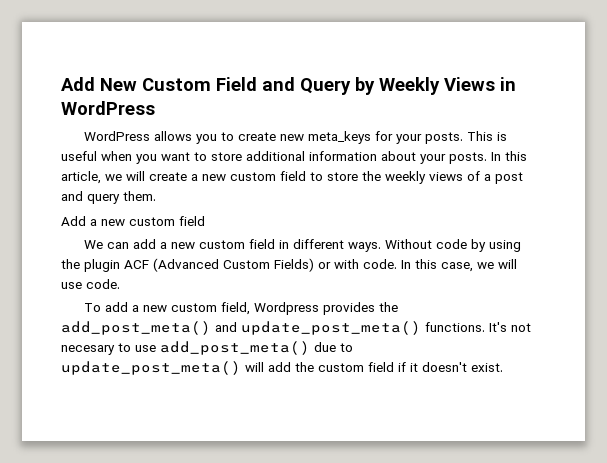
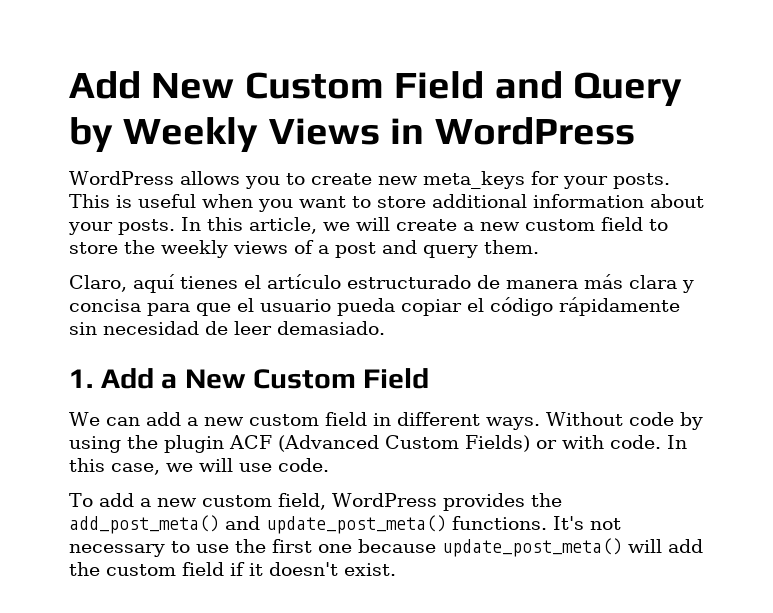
- Add a new custom field
+ Claro, aquí tienes el artículo estructurado de manera más clara y concisa para que el usuario pueda copiar el código rápidamente sin necesidad de leer demasiado.
+ 1. Add a New Custom Field
- To add a new custom field, Wordpress provides the add_post_meta() and update_post_meta() functions.
+ To add a new custom field, WordPress provides the add_post_meta() and update_post_meta() functions.
- It's not necesary to use add_post_meta() due to update_post_meta() will add the custom field if it doesn't exist.
+ It's not necessary to use the first one because update_post_meta() will add the custom field if it doesn't exist.

